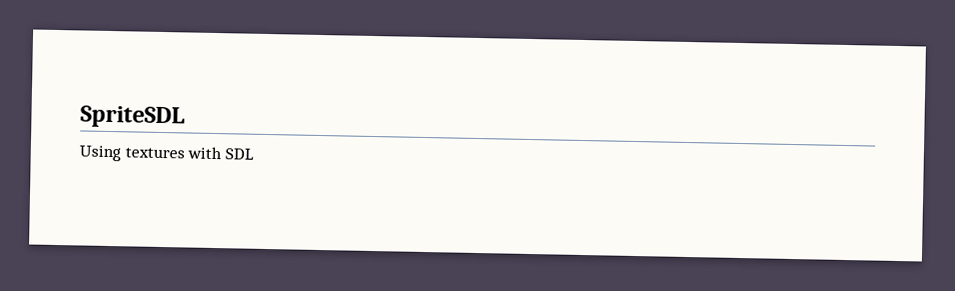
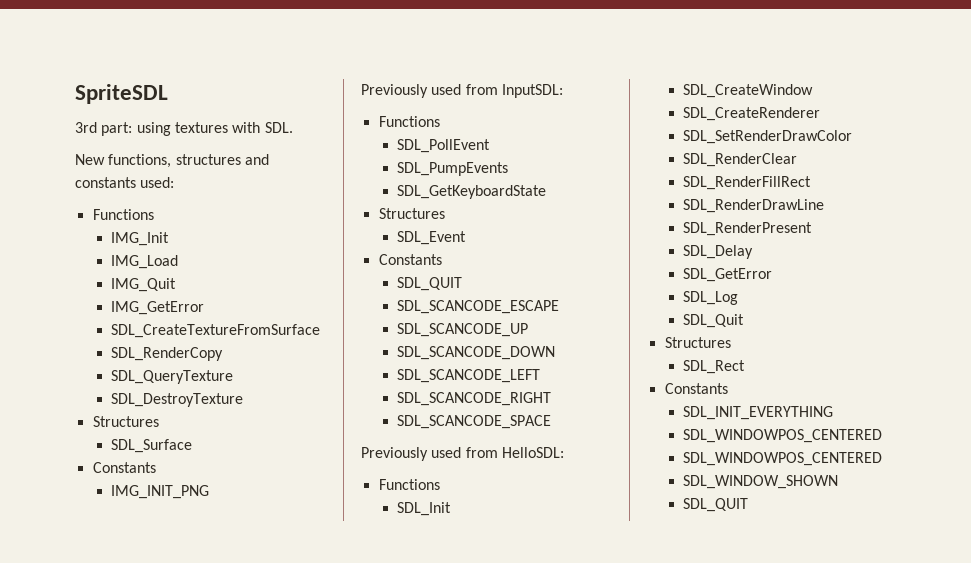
- Using textures with SDL
+ 3rd part: using textures with SDL.
+ New functions, structures and constants used:
+ Functions
+ IMG_Init
+ IMG_Load
+ IMG_Quit
+ IMG_GetError
+ SDL_CreateTextureFromSurface
+ SDL_RenderCopy
+ SDL_QueryTexture
+ SDL_DestroyTexture
+ Structures
+ SDL_Surface
+ Constants
+ IMG_INIT_PNG
+ Previously used from InputSDL:
+ Functions
+ SDL_PollEvent
+ SDL_PumpEvents
+ SDL_GetKeyboardState
+ Structures
+ SDL_Event
+ Constants
+ SDL_QUIT
+ SDL_SCANCODE_ESCAPE
+ SDL_SCANCODE_UP
+ SDL_SCANCODE_DOWN
+ SDL_SCANCODE_LEFT
+ SDL_SCANCODE_RIGHT
+ SDL_SCANCODE_SPACE
+ Previously used from HelloSDL:
+ Functions
+ SDL_Init
+ SDL_CreateWindow
+ SDL_CreateRenderer
+ SDL_SetRenderDrawColor
+ SDL_RenderClear
+ SDL_RenderFillRect
+ SDL_RenderDrawLine
+ SDL_RenderPresent
+ SDL_Delay
+ SDL_GetError
+ SDL_Log
+ SDL_Quit
+ Structures
+ SDL_Rect
+ Constants
+ SDL_INIT_EVERYTHING
+ SDL_WINDOWPOS_CENTERED
+ SDL_WINDOWPOS_CENTERED
+ SDL_WINDOW_SHOWN
+ SDL_QUIT

